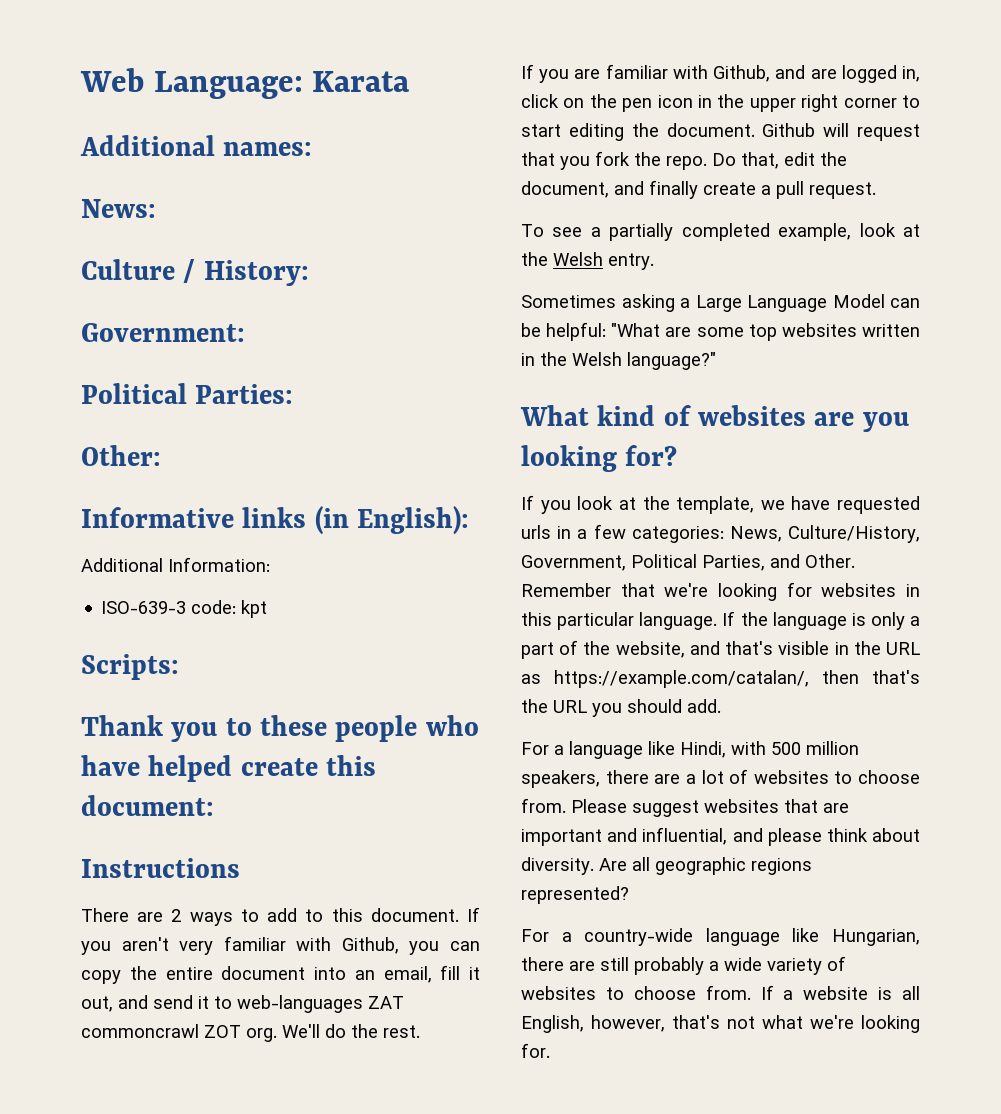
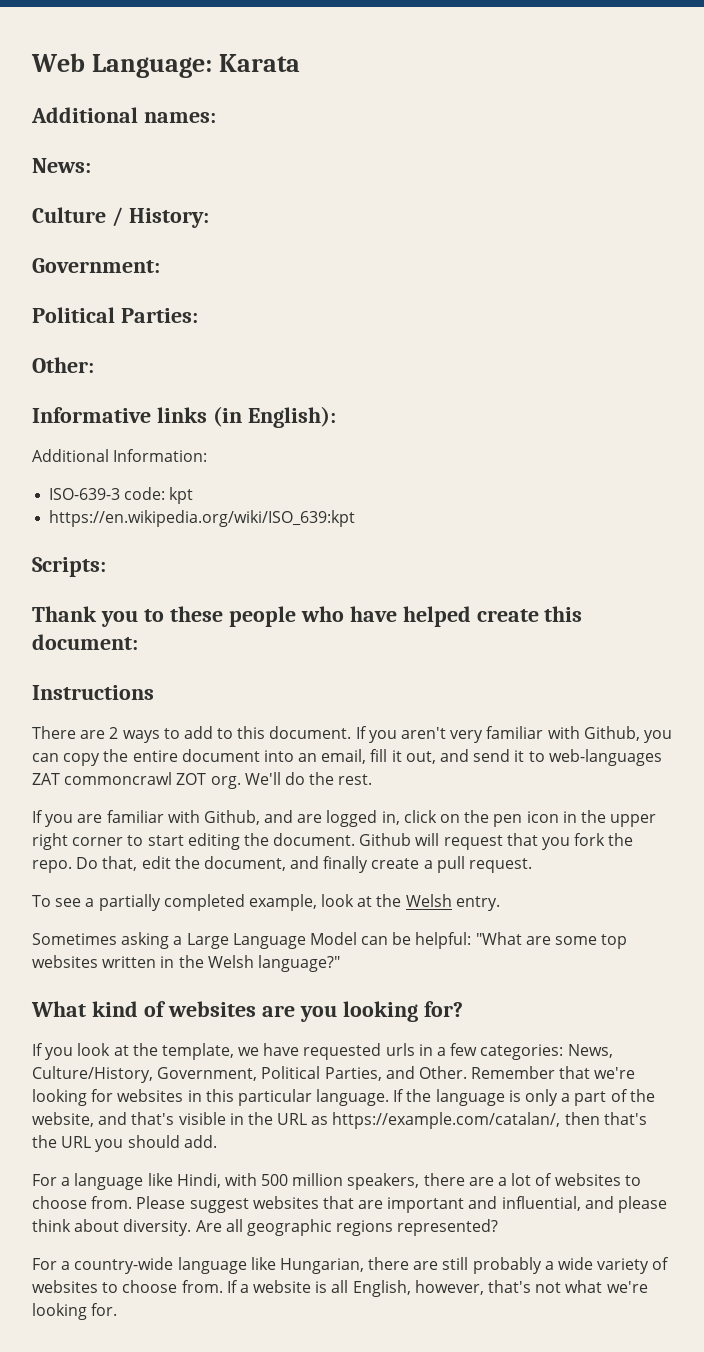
+ https://en.wikipedia.org/wiki/ISO_639:kpt

